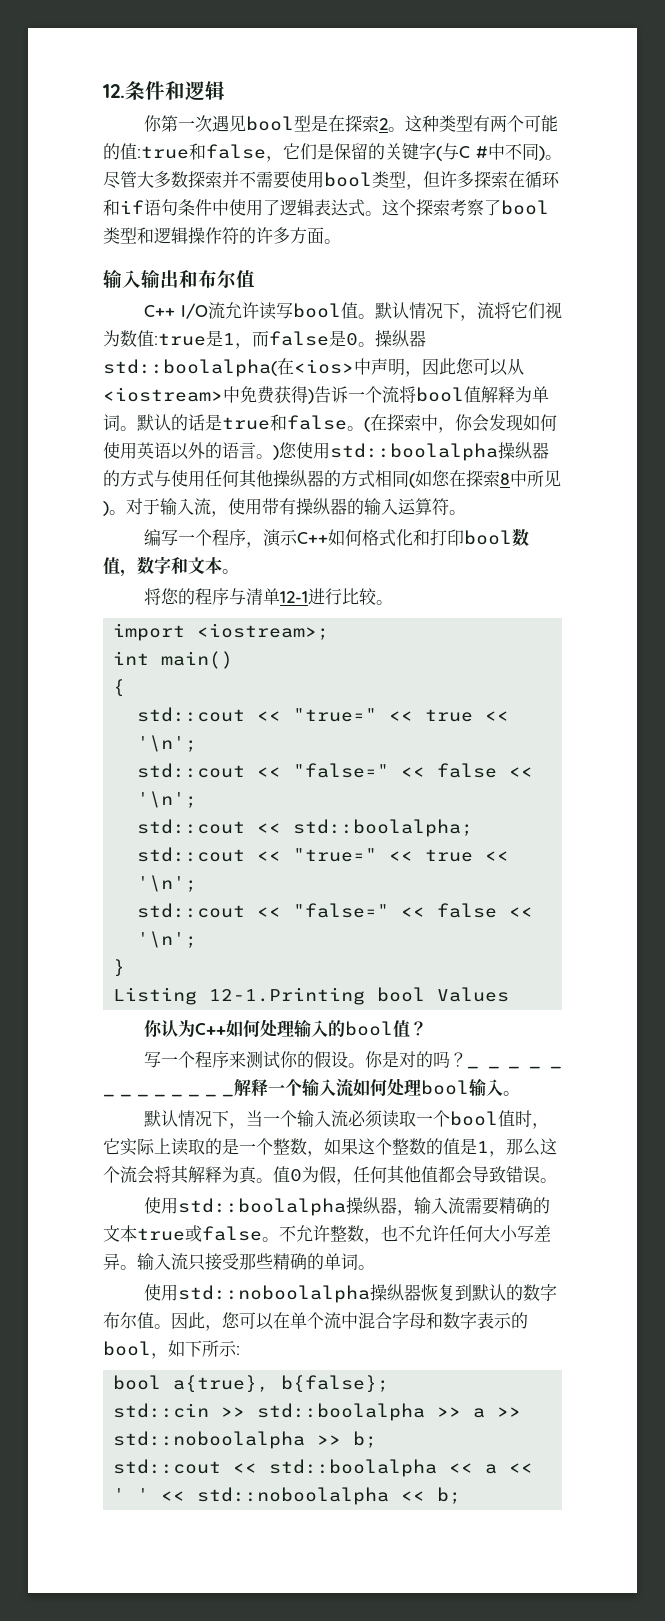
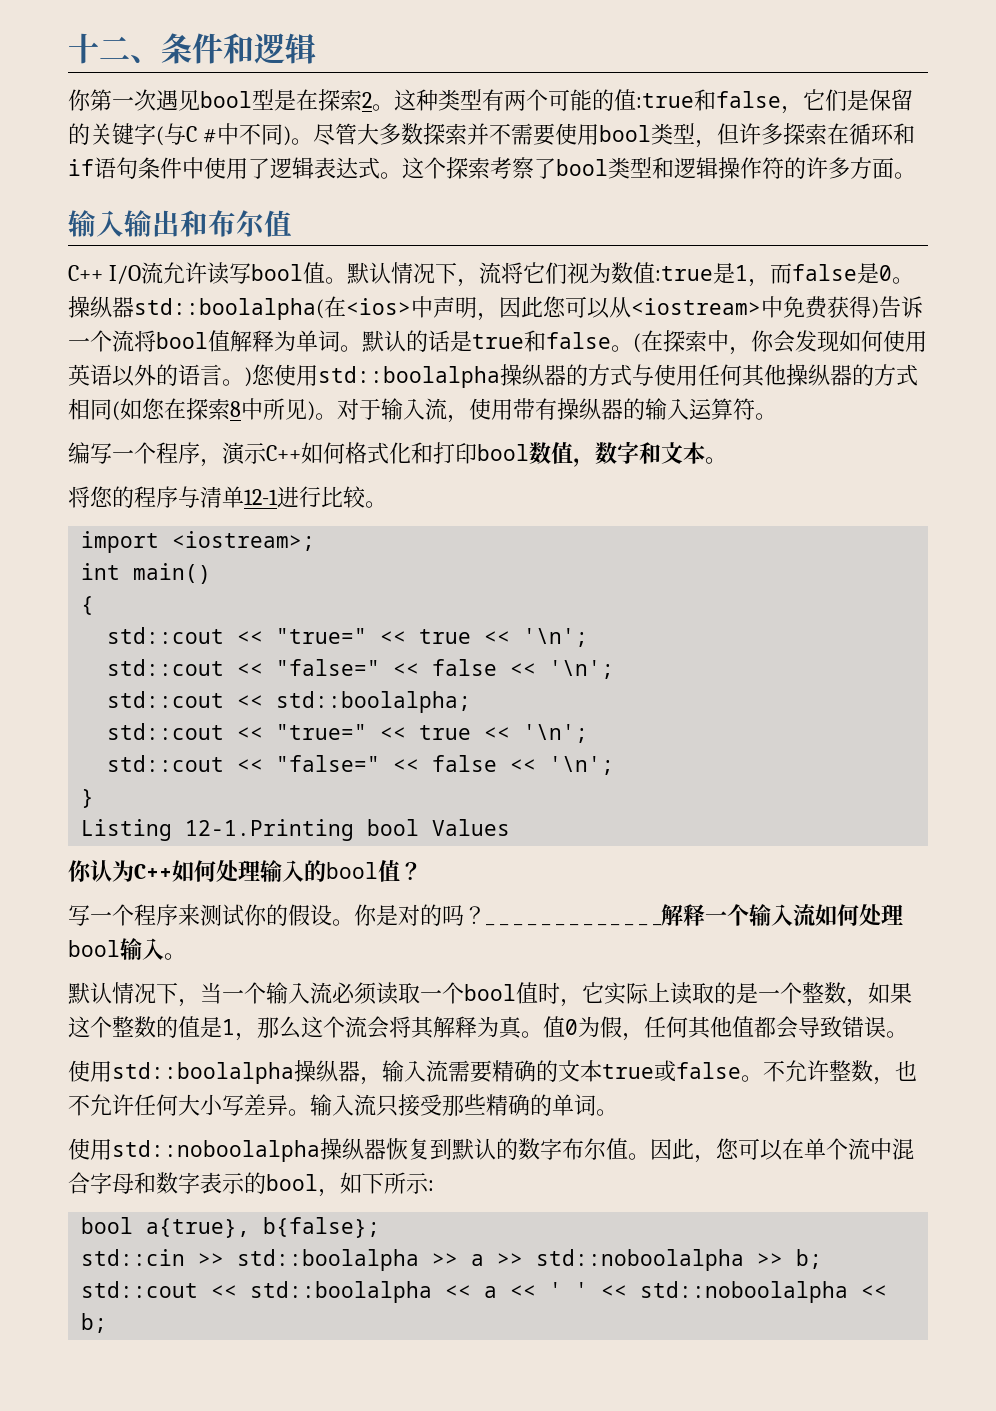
- 12.条件和逻辑
+ 十二、条件和逻辑

